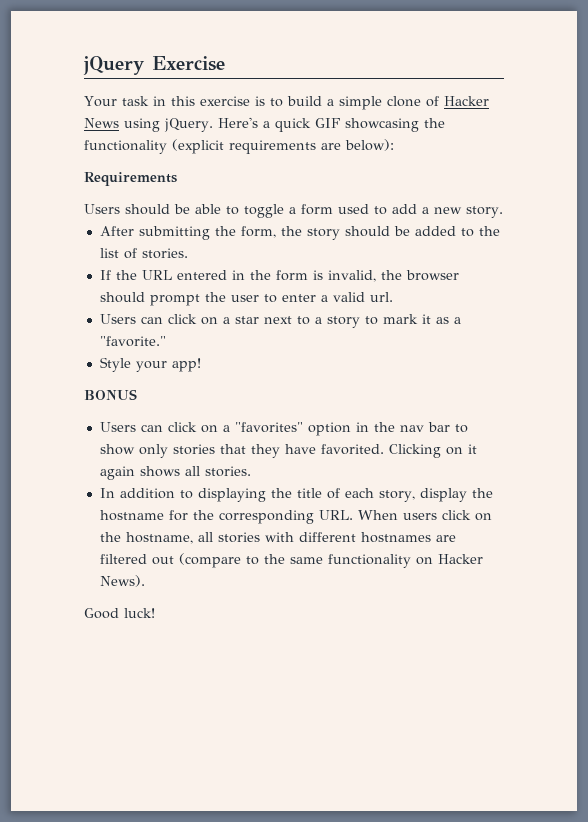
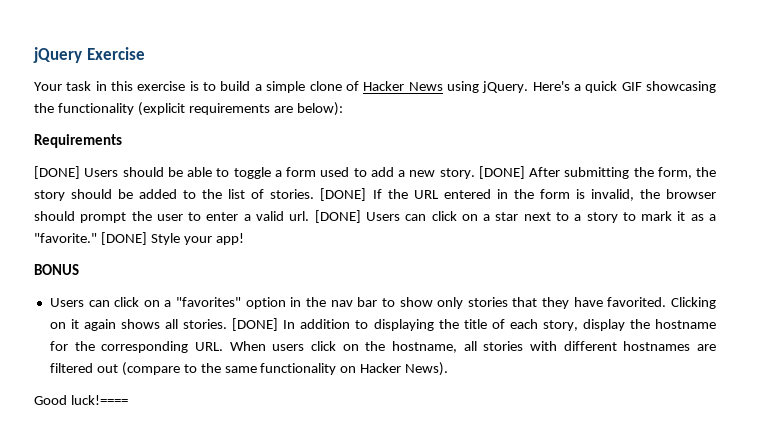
- Users should be able to toggle a form used to add a new story.
- After submitting the form, the story should be added to the list of stories.
- If the URL entered in the form is invalid, the browser should prompt the user to enter a valid url.
- Users can click on a star next to a story to mark it as a "favorite."
- Style your app!
+ [DONE] Users should be able to toggle a form used to add a new story. [DONE] After submitting the form, the story should be added to the list of stories. [DONE] If the URL entered in the form is invalid, the browser should prompt the user to enter a valid url. [DONE] Users can click on a star next to a story to mark it as a "favorite." [DONE] Style your app!
- Clicking on it again shows all stories.
- In addition to displaying the title of each story, display the hostname for the corresponding URL. When users click on the hostname, all stories with different hostnames are filtered out (compare to the same functionality on Hacker News).
+ Clicking on it again shows all stories. [DONE] In addition to displaying the title of each story, display the hostname for the corresponding URL. When users click on the hostname, all stories with different hostnames are filtered out (compare to the same functionality on Hacker News).
- Good luck!
+ Good luck!====

